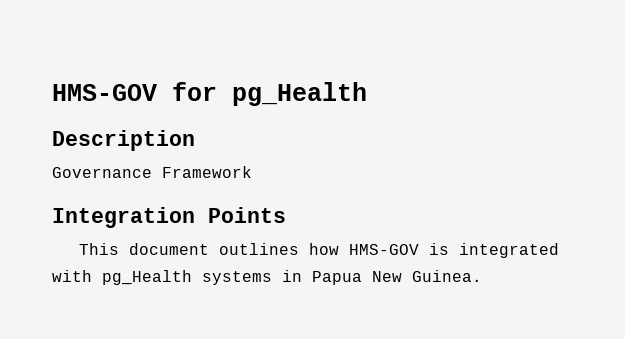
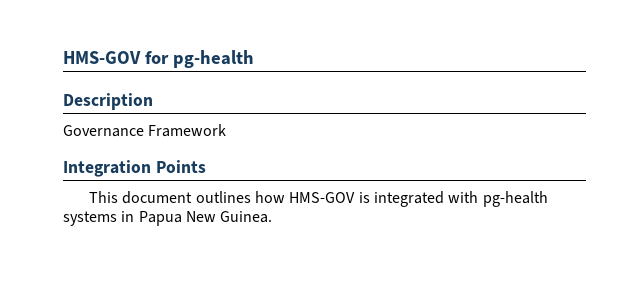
- HMS-GOV for pg_Health
+ HMS-GOV for pg-health
- This document outlines how HMS-GOV is integrated with pg_Health systems in Papua New Guinea.
+ This document outlines how HMS-GOV is integrated with pg-health systems in Papua New Guinea.

